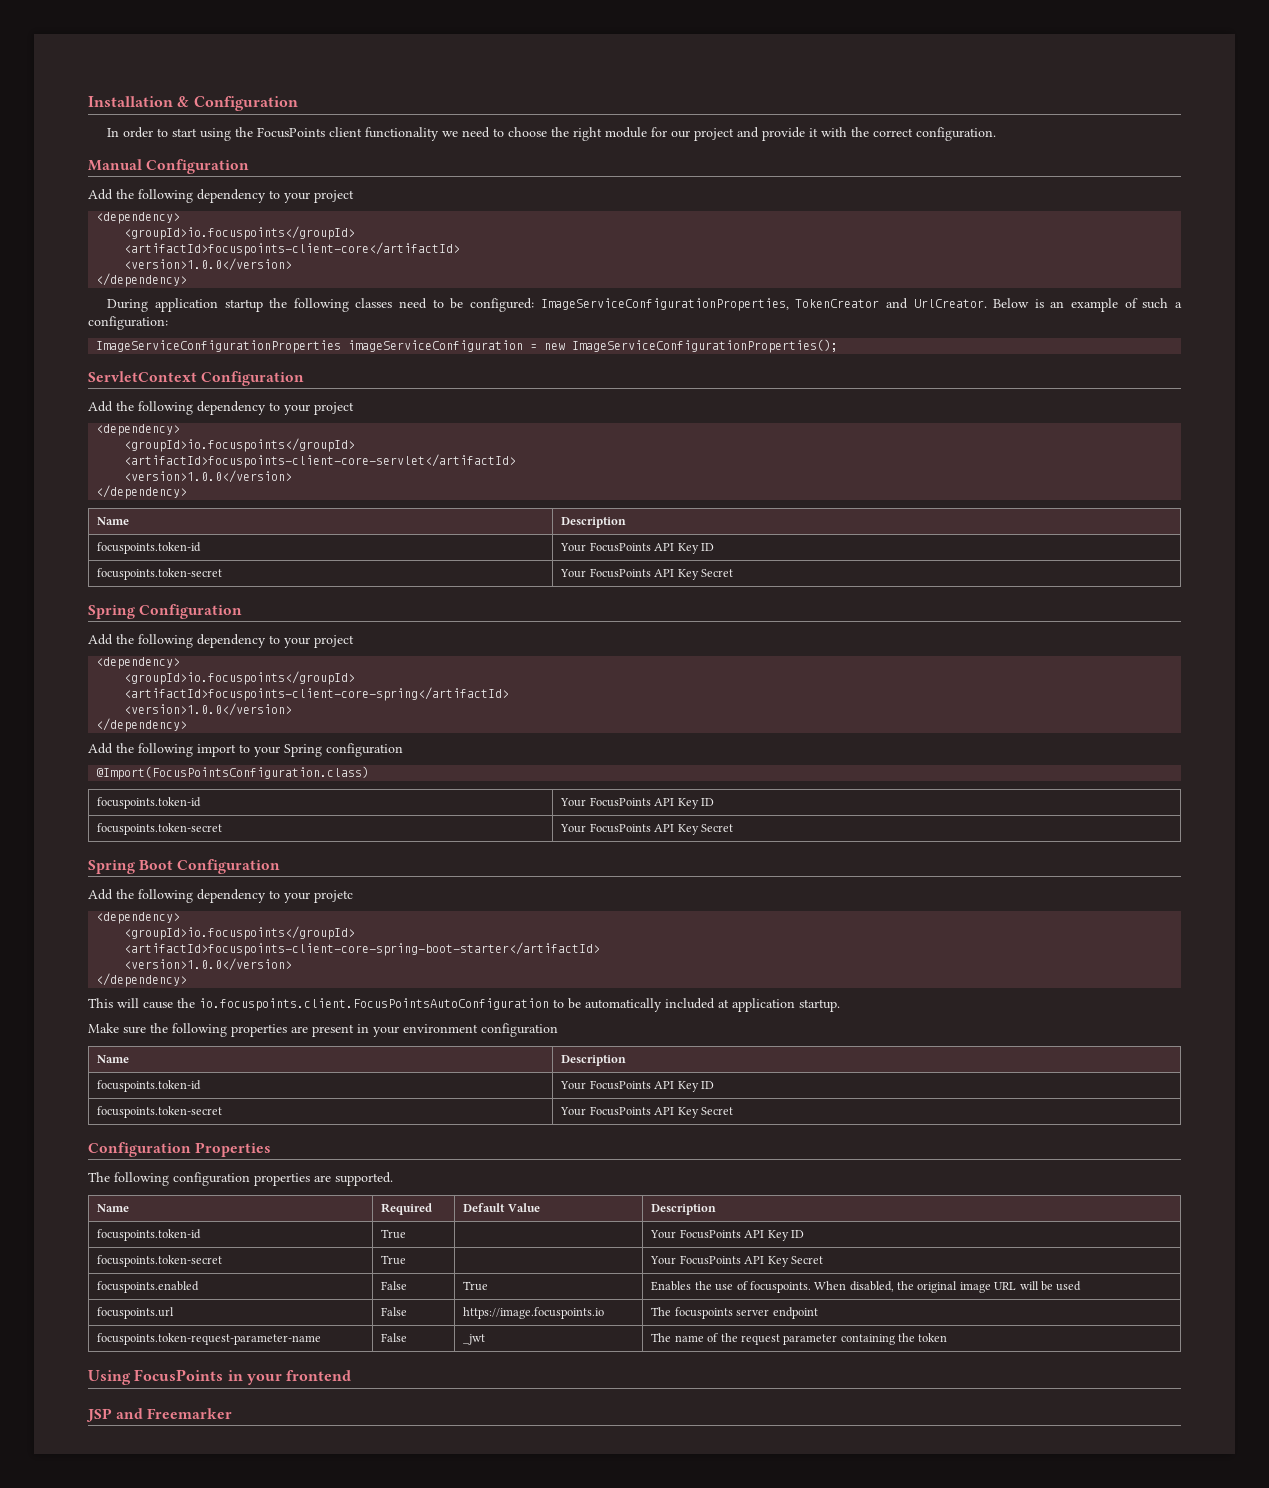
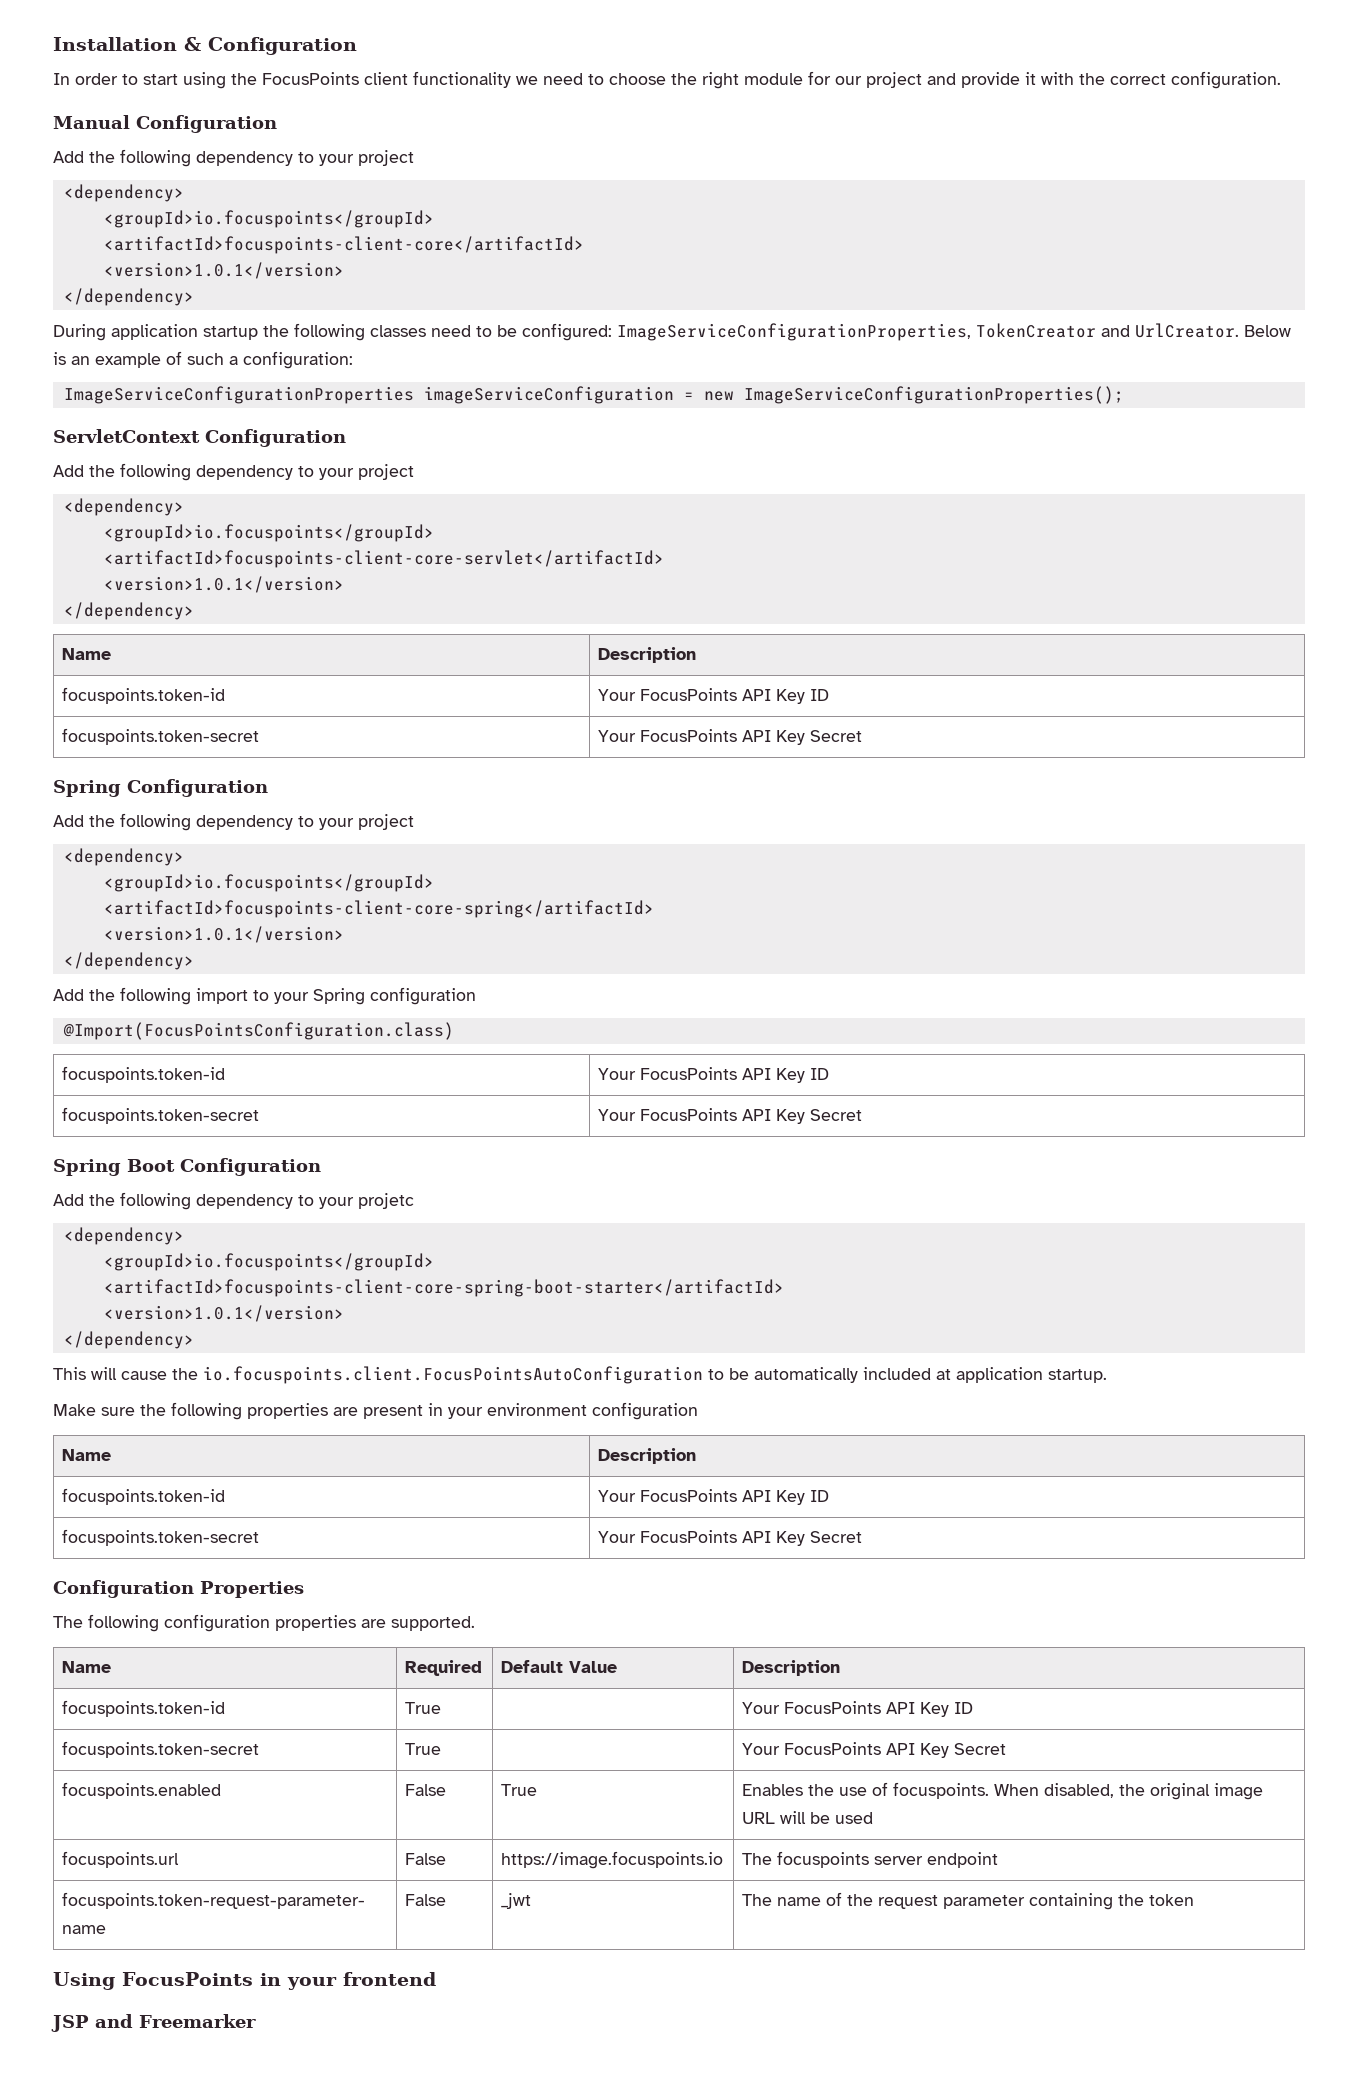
  <artifactId>focuspoints-client-core</artifactId>
- <version>1.0.0</version>
+ <version>1.0.1</version>
  <artifactId>focuspoints-client-core-servlet</artifactId>
- <version>1.0.0</version>
+ <version>1.0.1</version>
  <artifactId>focuspoints-client-core-spring</artifactId>
- <version>1.0.0</version>
+ <version>1.0.1</version>
  <artifactId>focuspoints-client-core-spring-boot-starter</artifactId>
- <version>1.0.0</version>
+ <version>1.0.1</version>

